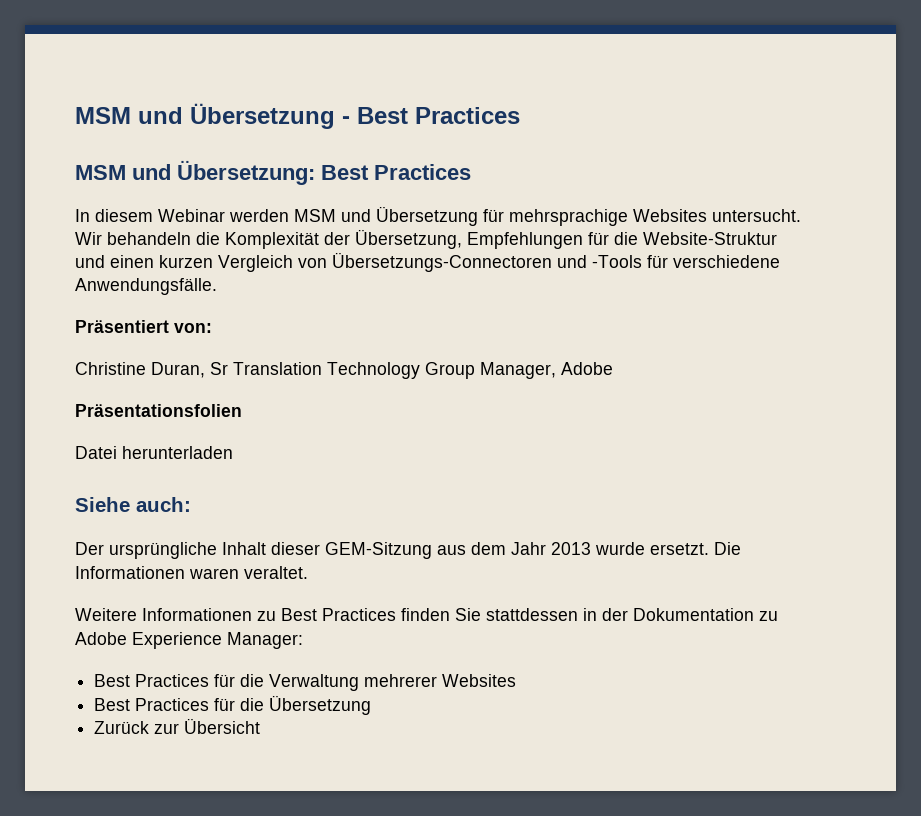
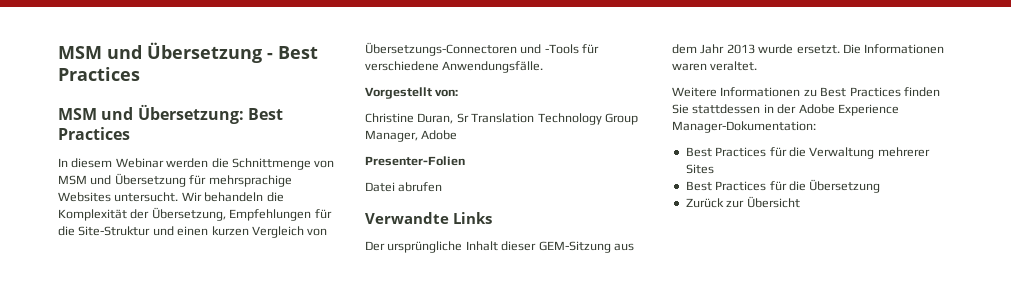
- In diesem Webinar werden MSM und Übersetzung für mehrsprachige Websites untersucht.
+ In diesem Webinar werden die Schnittmenge von MSM und Übersetzung für mehrsprachige Websites untersucht.
- Wir behandeln die Komplexität der Übersetzung, Empfehlungen für die Website-Struktur und einen kurzen Vergleich von Übersetzungs-Connectoren und -Tools für verschiedene Anwendungsfälle.
+ Wir behandeln die Komplexität der Übersetzung, Empfehlungen für die Site-Struktur und einen kurzen Vergleich von Übersetzungs-Connectoren und -Tools für verschiedene Anwendungsfälle.
- Präsentiert von:
+ Vorgestellt von:
- Präsentationsfolien
+ Presenter-Folien
- Datei herunterladen
- Siehe auch:
+ Datei abrufen
+ Verwandte Links
- Weitere Informationen zu Best Practices finden Sie stattdessen in der Dokumentation zu Adobe Experience Manager:
+ Weitere Informationen zu Best Practices finden Sie stattdessen in der Adobe Experience Manager-Dokumentation:
- Best Practices für die Verwaltung mehrerer Websites
+ Best Practices für die Verwaltung mehrerer Sites

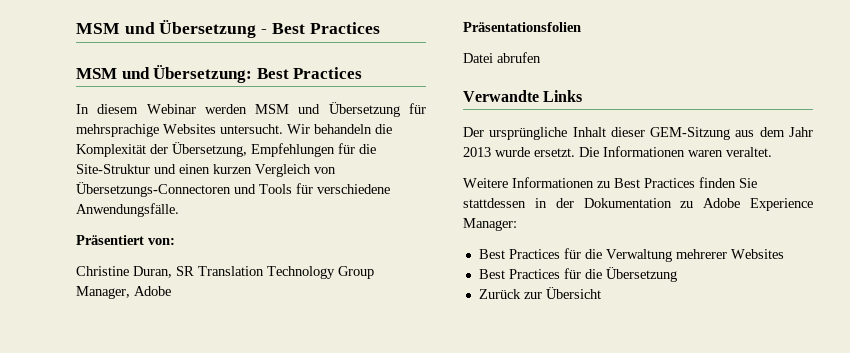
- In diesem Webinar werden die Schnittmenge von MSM und Übersetzung für mehrsprachige Websites untersucht.
+ In diesem Webinar werden MSM und Übersetzung für mehrsprachige Websites untersucht.
- Wir behandeln die Komplexität der Übersetzung, Empfehlungen für die Site-Struktur und einen kurzen Vergleich von Übersetzungs-Connectoren und -Tools für verschiedene Anwendungsfälle.
+ Wir behandeln die Komplexität der Übersetzung, Empfehlungen für die Site-Struktur und einen kurzen Vergleich von Übersetzungs-Connectoren und Tools für verschiedene Anwendungsfälle.
- Vorgestellt von:
+ Präsentiert von:
- Christine Duran, Sr Translation Technology Group Manager, Adobe
+ Christine Duran, SR Translation Technology Group Manager, Adobe
- Presenter-Folien
+ Präsentationsfolien
- Weitere Informationen zu Best Practices finden Sie stattdessen in der Adobe Experience Manager-Dokumentation:
+ Weitere Informationen zu Best Practices finden Sie stattdessen in der Dokumentation zu Adobe Experience Manager:
- Best Practices für die Verwaltung mehrerer Sites
+ Best Practices für die Verwaltung mehrerer Websites

